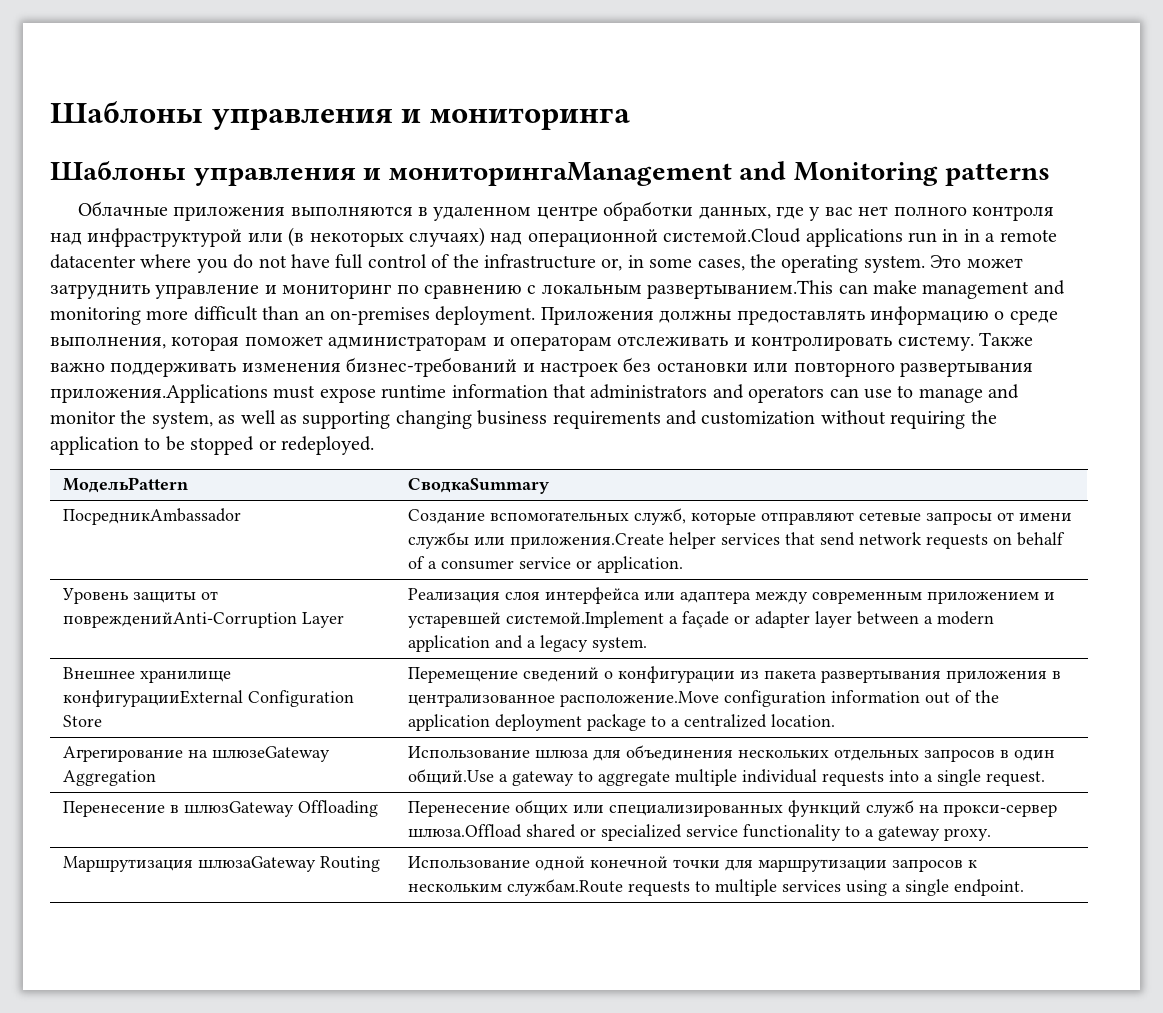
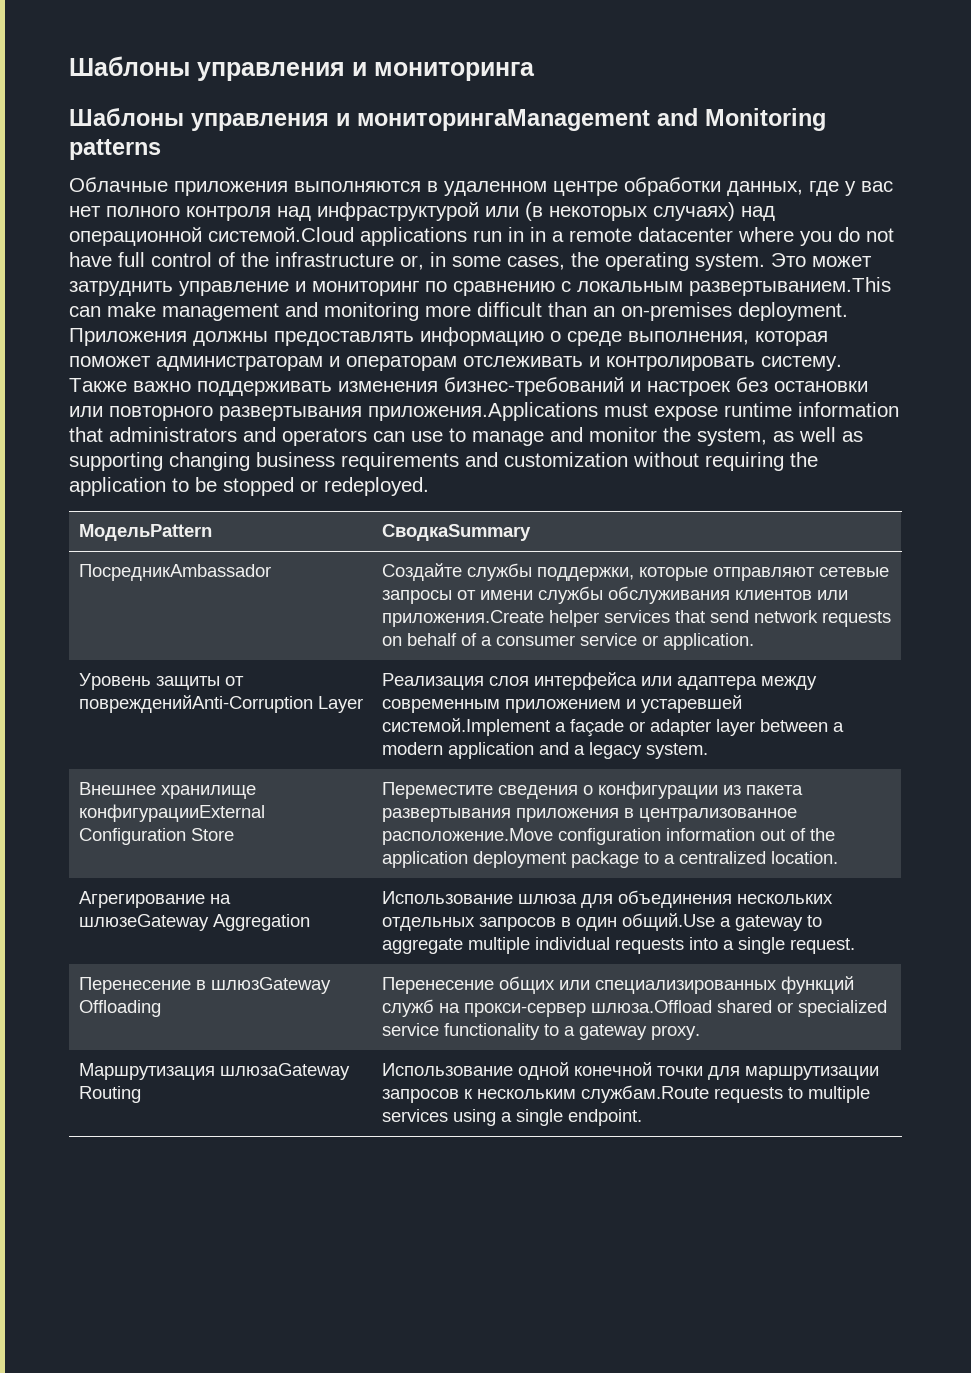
- ПосредникAmbassador | Создание вспомогательных служб, которые отправляют сетевые запросы от имени службы или приложения.Create helper services that send network requests on behalf of a consumer service or application.
+ ПосредникAmbassador | Создайте службы поддержки, которые отправляют сетевые запросы от имени службы обслуживания клиентов или приложения.Create helper services that send network requests on behalf of a consumer service or application.
- Внешнее хранилище конфигурацииExternal Configuration Store | Перемещение сведений о конфигурации из пакета развертывания приложения в централизованное расположение.Move configuration information out of the application deployment package to a centralized location.
+ Внешнее хранилище конфигурацииExternal Configuration Store | Переместите сведения о конфигурации из пакета развертывания приложения в централизованное расположение.Move configuration information out of the application deployment package to a centralized location.

